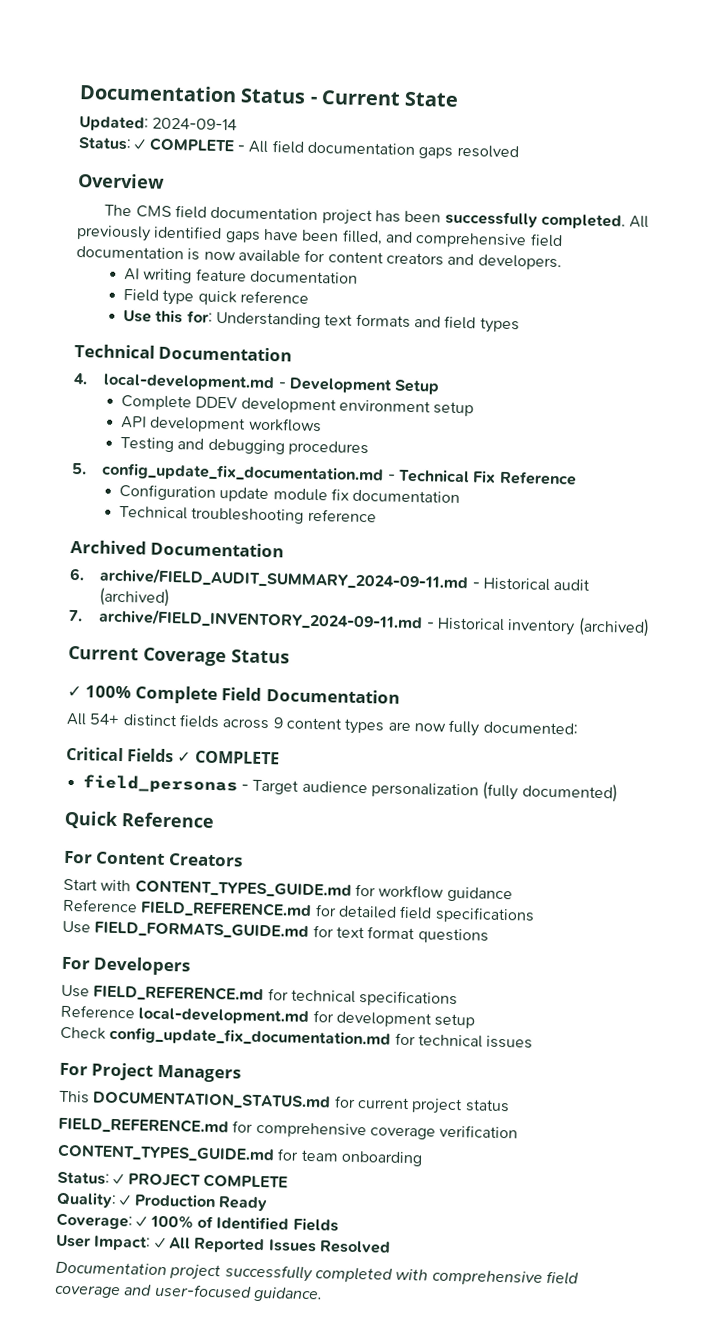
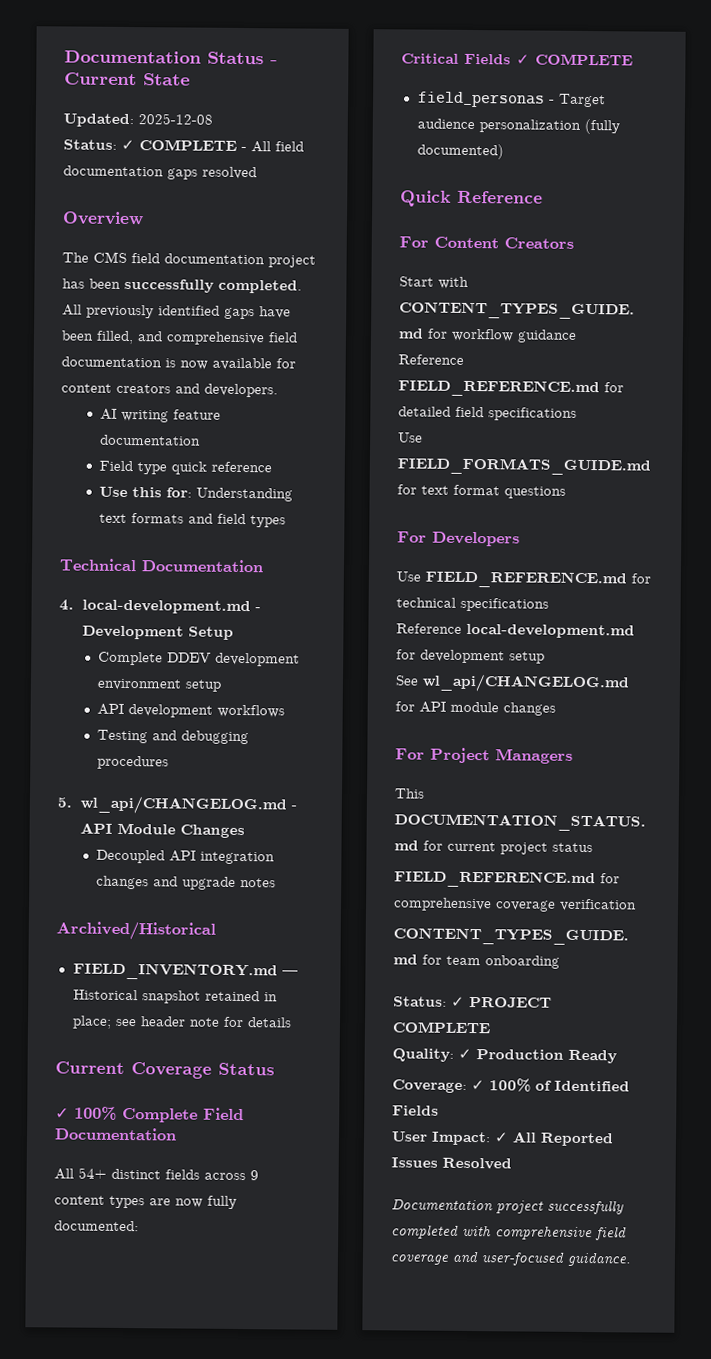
- Updated: 2024-09-14
+ Updated: 2025-12-08
- 5. config_update_fix_documentation.md - Technical Fix Reference
- Configuration update module fix documentation
- Technical troubleshooting reference
- Archived Documentation
- 6. archive/FIELD_AUDIT_SUMMARY_2024-09-11.md - Historical audit (archived)
- 7. archive/FIELD_INVENTORY_2024-09-11.md - Historical inventory (archived)
+ 5. wl_api/CHANGELOG.md - API Module Changes
+ Decoupled API integration changes and upgrade notes
+ Archived/Historical
+ FIELD_INVENTORY.md — Historical snapshot retained in place; see header note for details
- Check config_update_fix_documentation.md for technical issues
+ See wl_api/CHANGELOG.md for API module changes

